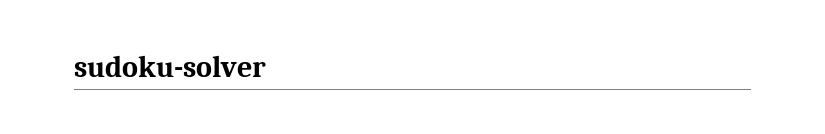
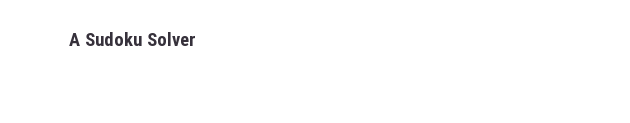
- sudoku-solver
+ A Sudoku Solver

